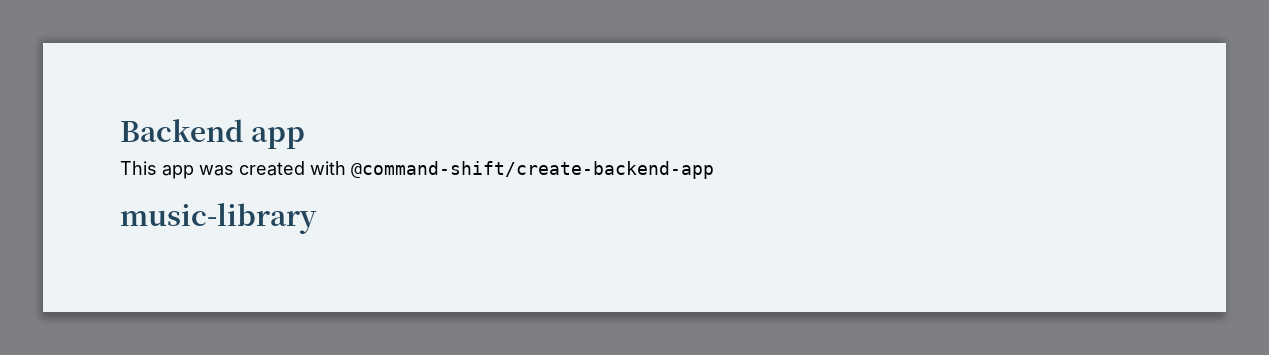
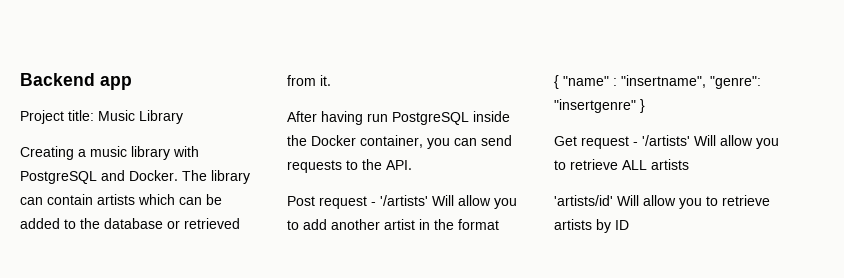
- This app was created with @command-shift/create-backend-app
- music-library
+ Project title: Music Library
+ Creating a music library with PostgreSQL and Docker. The library can contain artists which can be added to the database or retrieved from it.
+ After having run PostgreSQL inside the Docker container, you can send requests to the API.
+ Post request - '/artists' Will allow you to add another artist in the format
+ { "name" : "insertname", "genre": "insertgenre" }
+ Get request - '/artists' Will allow you to retrieve ALL artists
+ 'artists/id' Will allow you to retrieve artists by ID

